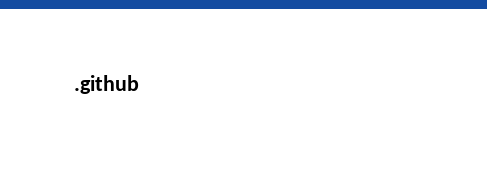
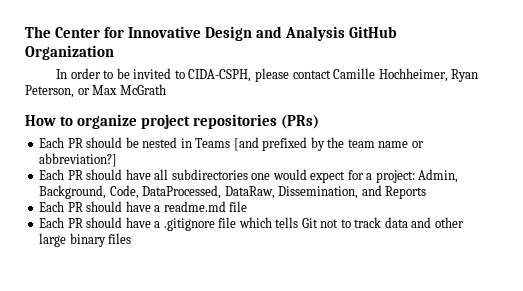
- .github
+ The Center for Innovative Design and Analysis GitHub Organization
+ In order to be invited to CIDA-CSPH, please contact Camille Hochheimer, Ryan Peterson, or Max McGrath
+ How to organize project repositories (PRs)
+ Each PR should be nested in Teams [and prefixed by the team name or abbreviation?]
+ Each PR should have all subdirectories one would expect for a project: Admin, Background, Code, DataProcessed, DataRaw, Dissemination, and Reports
+ Each PR should have a readme.md file
+ Each PR should have a .gitignore file which tells Git not to track data and other large binary files

